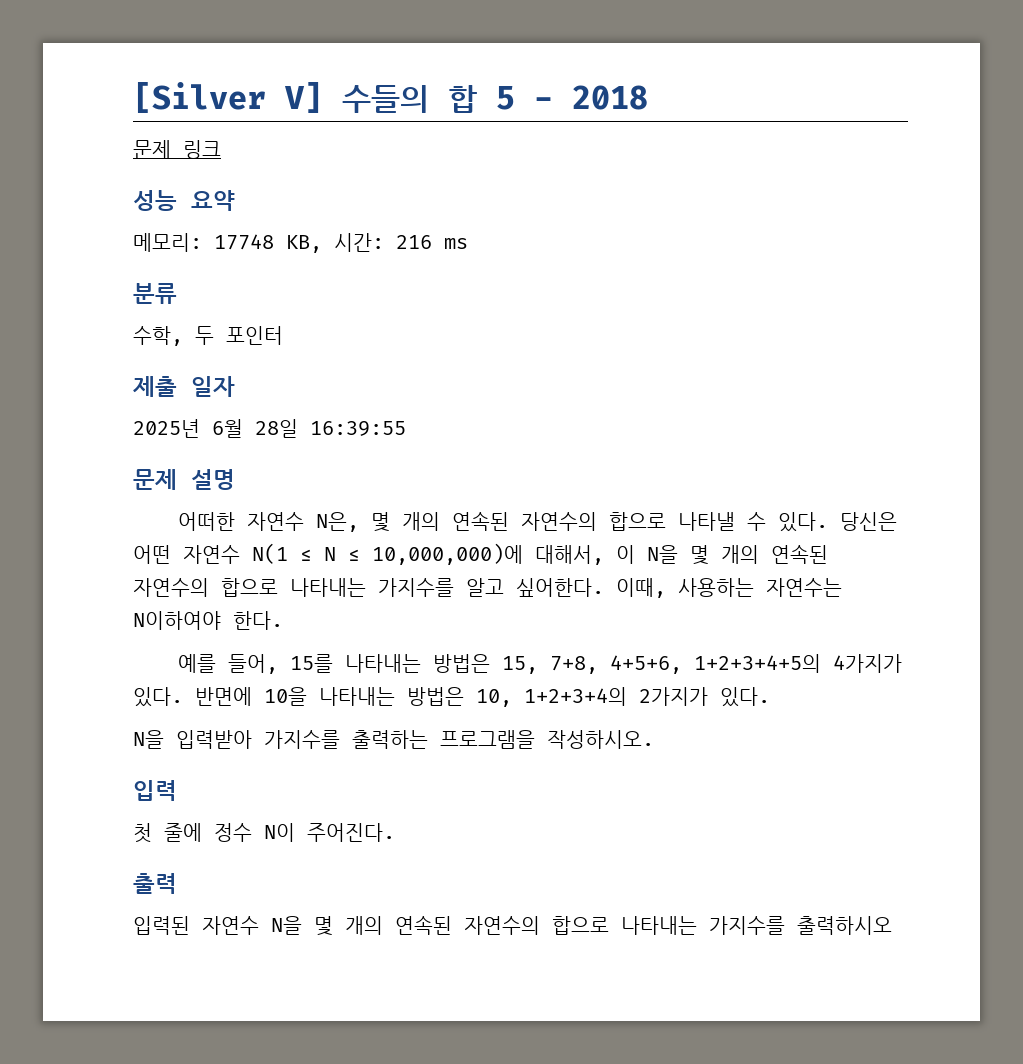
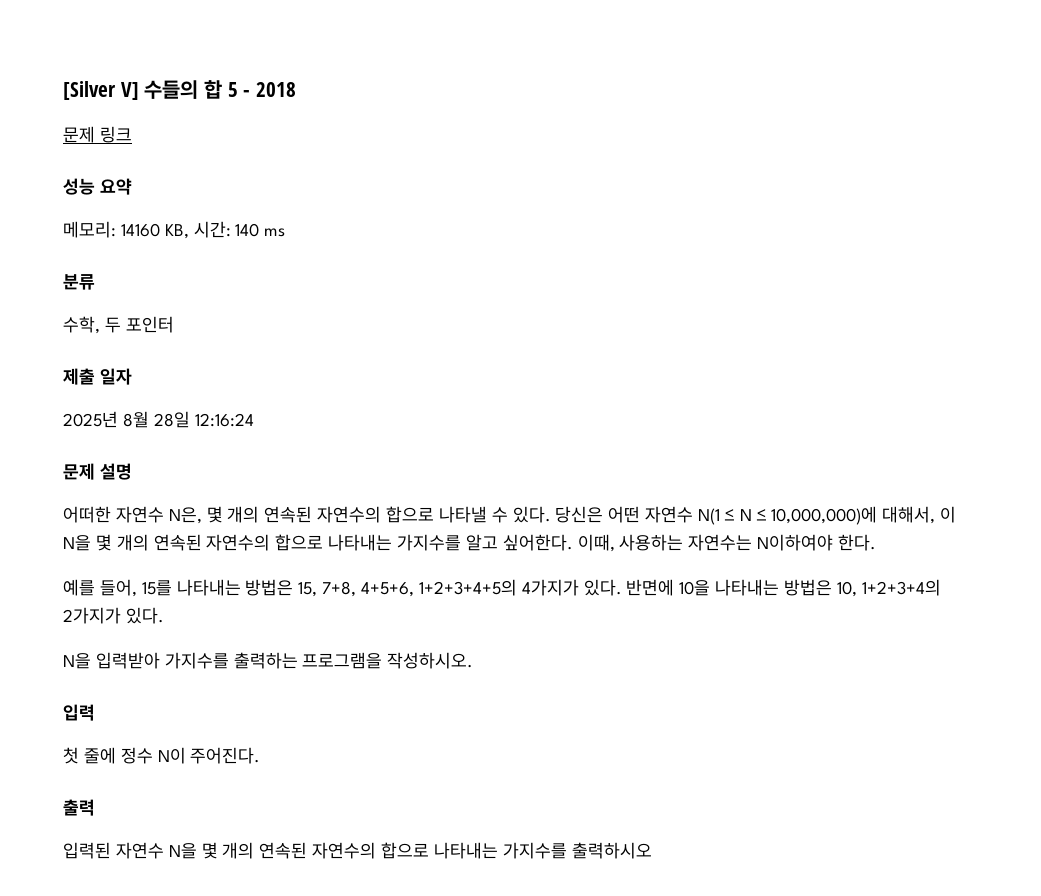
- 메모리: 17748 KB, 시간: 216 ms
+ 메모리: 14160 KB, 시간: 140 ms
- 2025년 6월 28일 16:39:55
+ 2025년 8월 28일 12:16:24

